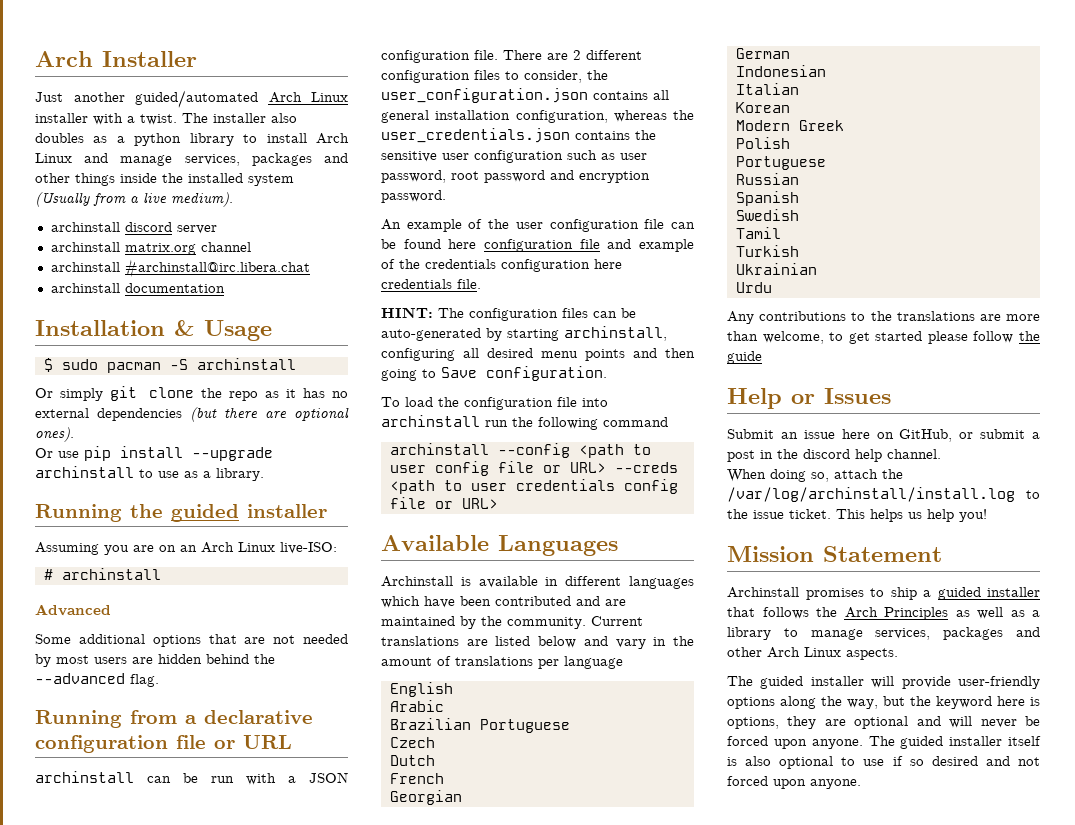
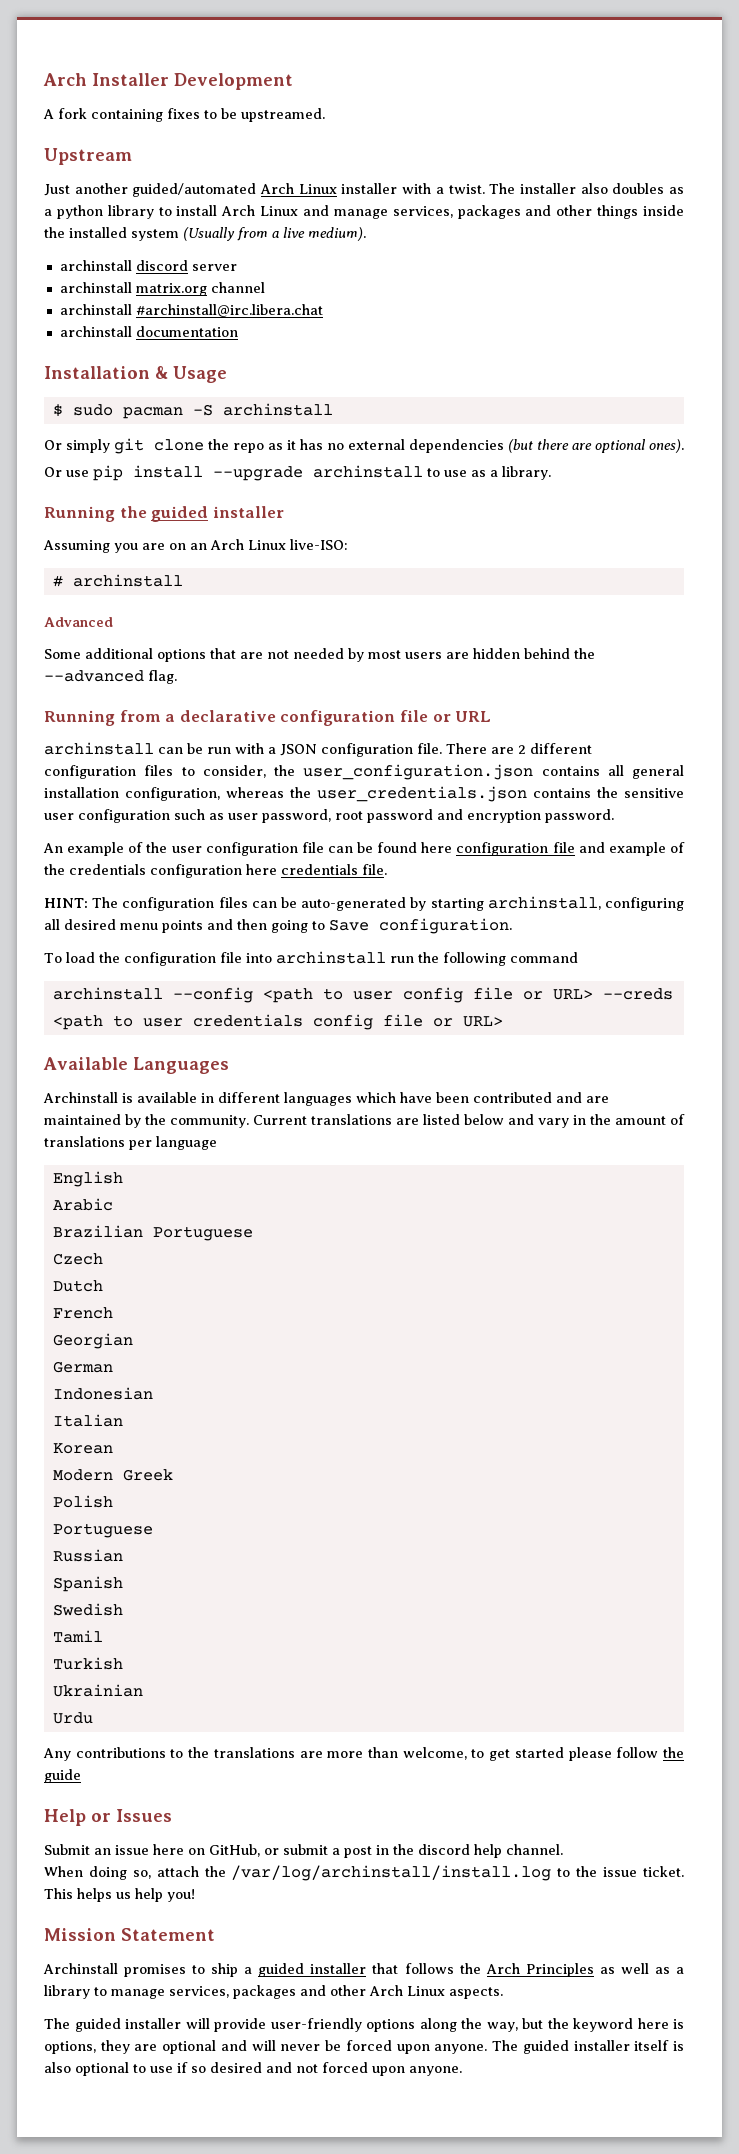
- Arch Installer
+ Arch Installer Development
+ A fork containing fixes to be upstreamed.
+ Upstream

